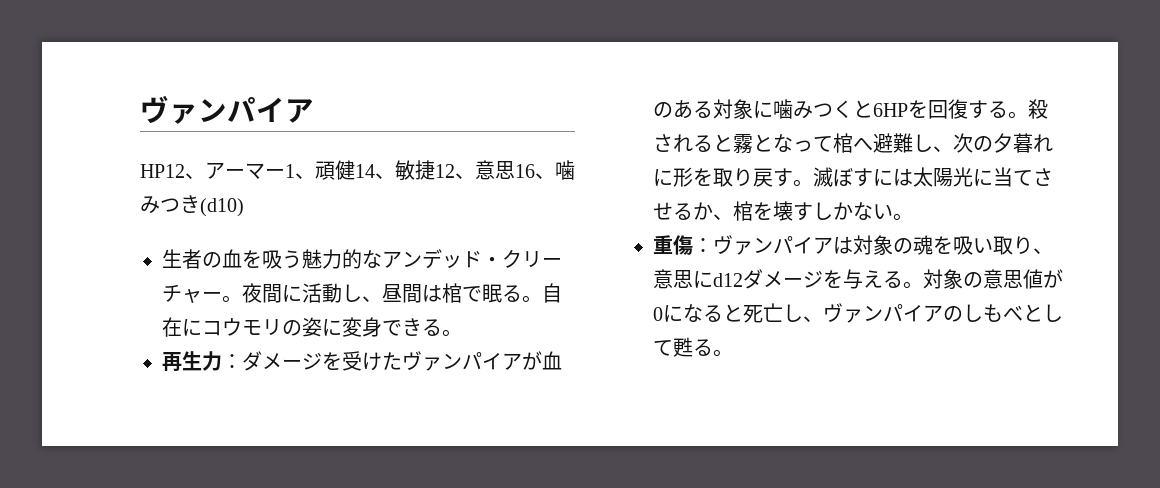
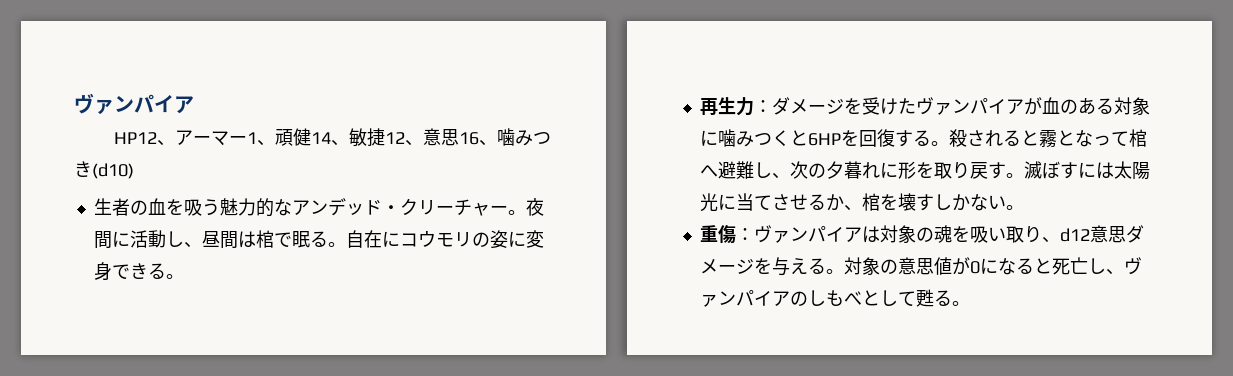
- 重傷：ヴァンパイアは対象の魂を吸い取り、意思にd12ダメージを与える。
+ 重傷：ヴァンパイアは対象の魂を吸い取り、d12意思ダメージを与える。

